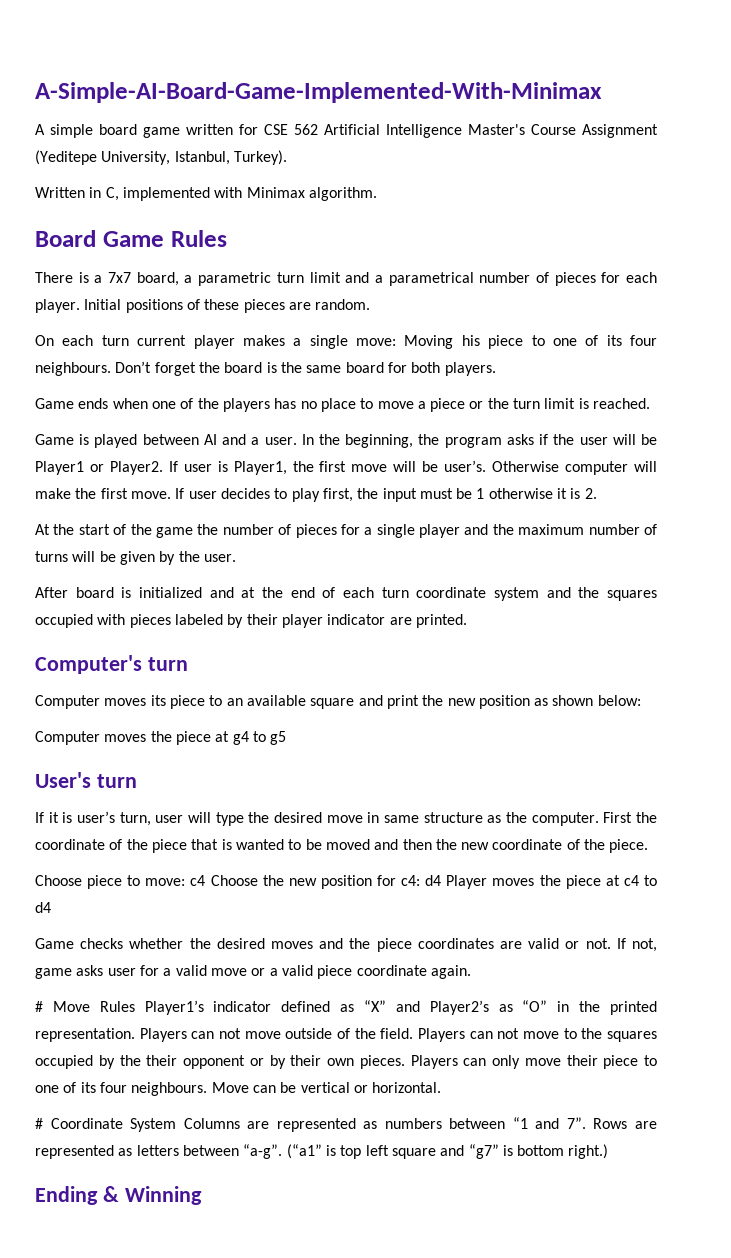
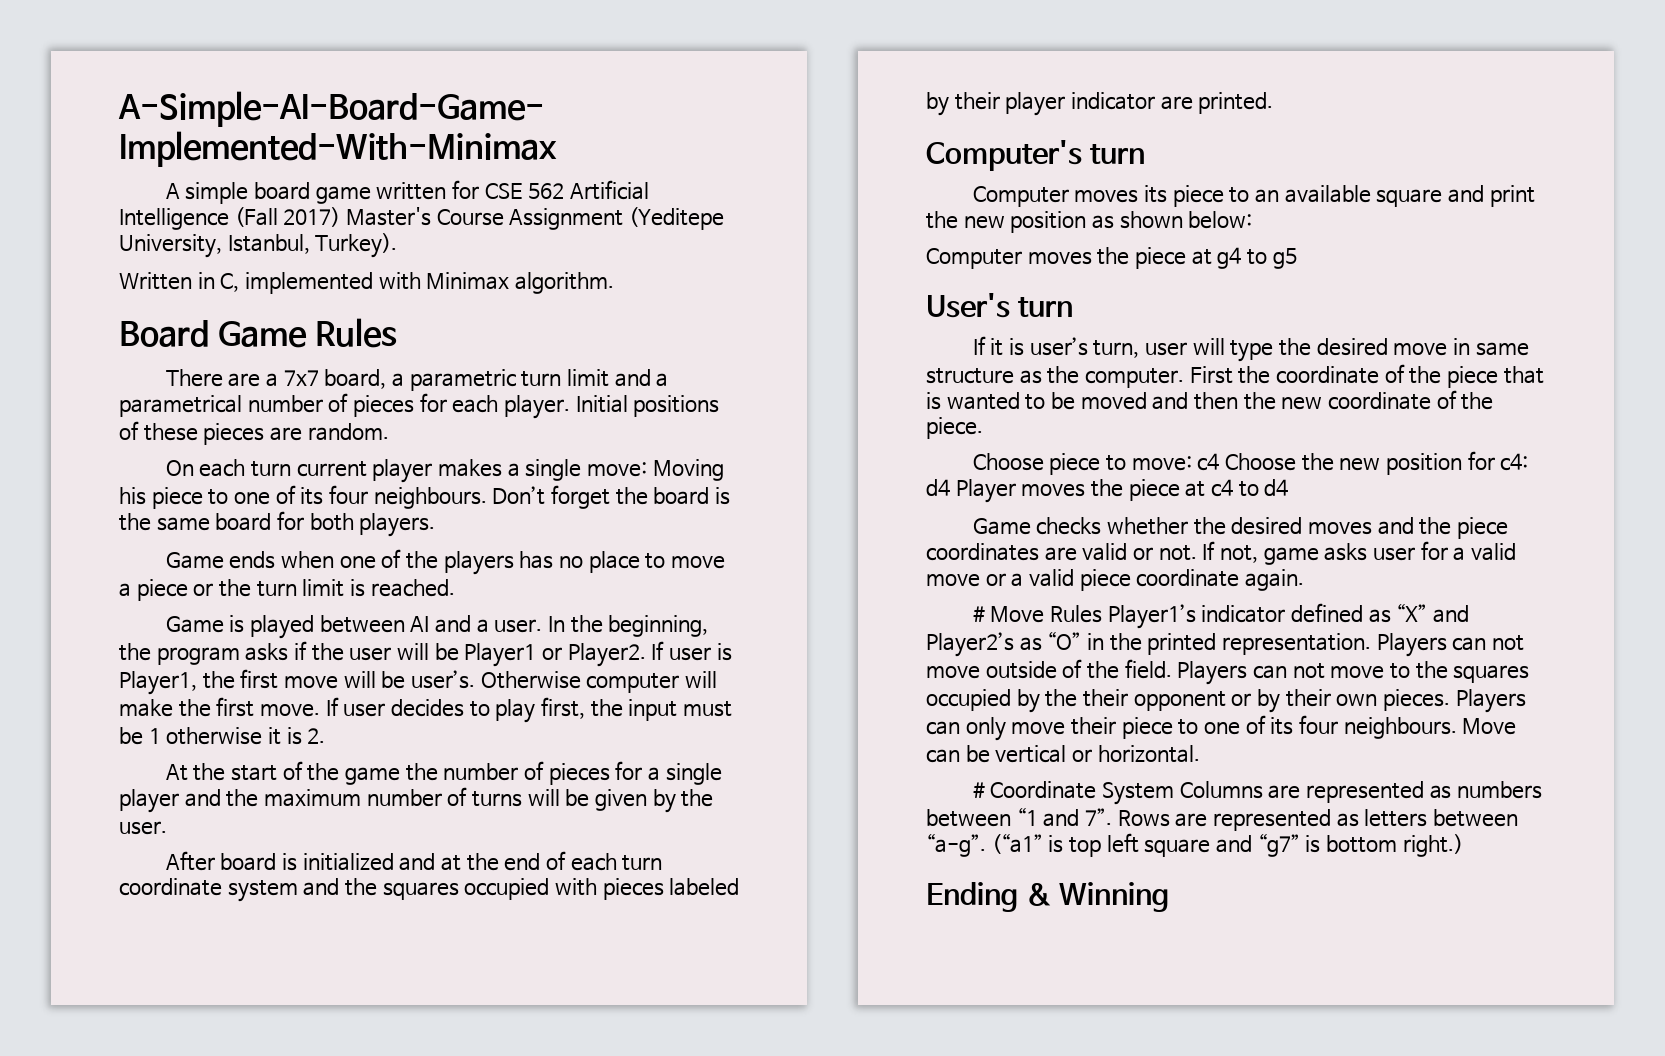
- A simple board game written for CSE 562 Artificial Intelligence Master's Course Assignment (Yeditepe University, Istanbul, Turkey).
+ A simple board game written for CSE 562 Artificial Intelligence (Fall 2017) Master's Course Assignment (Yeditepe University, Istanbul, Turkey).
- There is a 7x7 board, a parametric turn limit and a parametrical number of pieces for each player.
+ There are a 7x7 board, a parametric turn limit and a parametrical number of pieces for each player.

